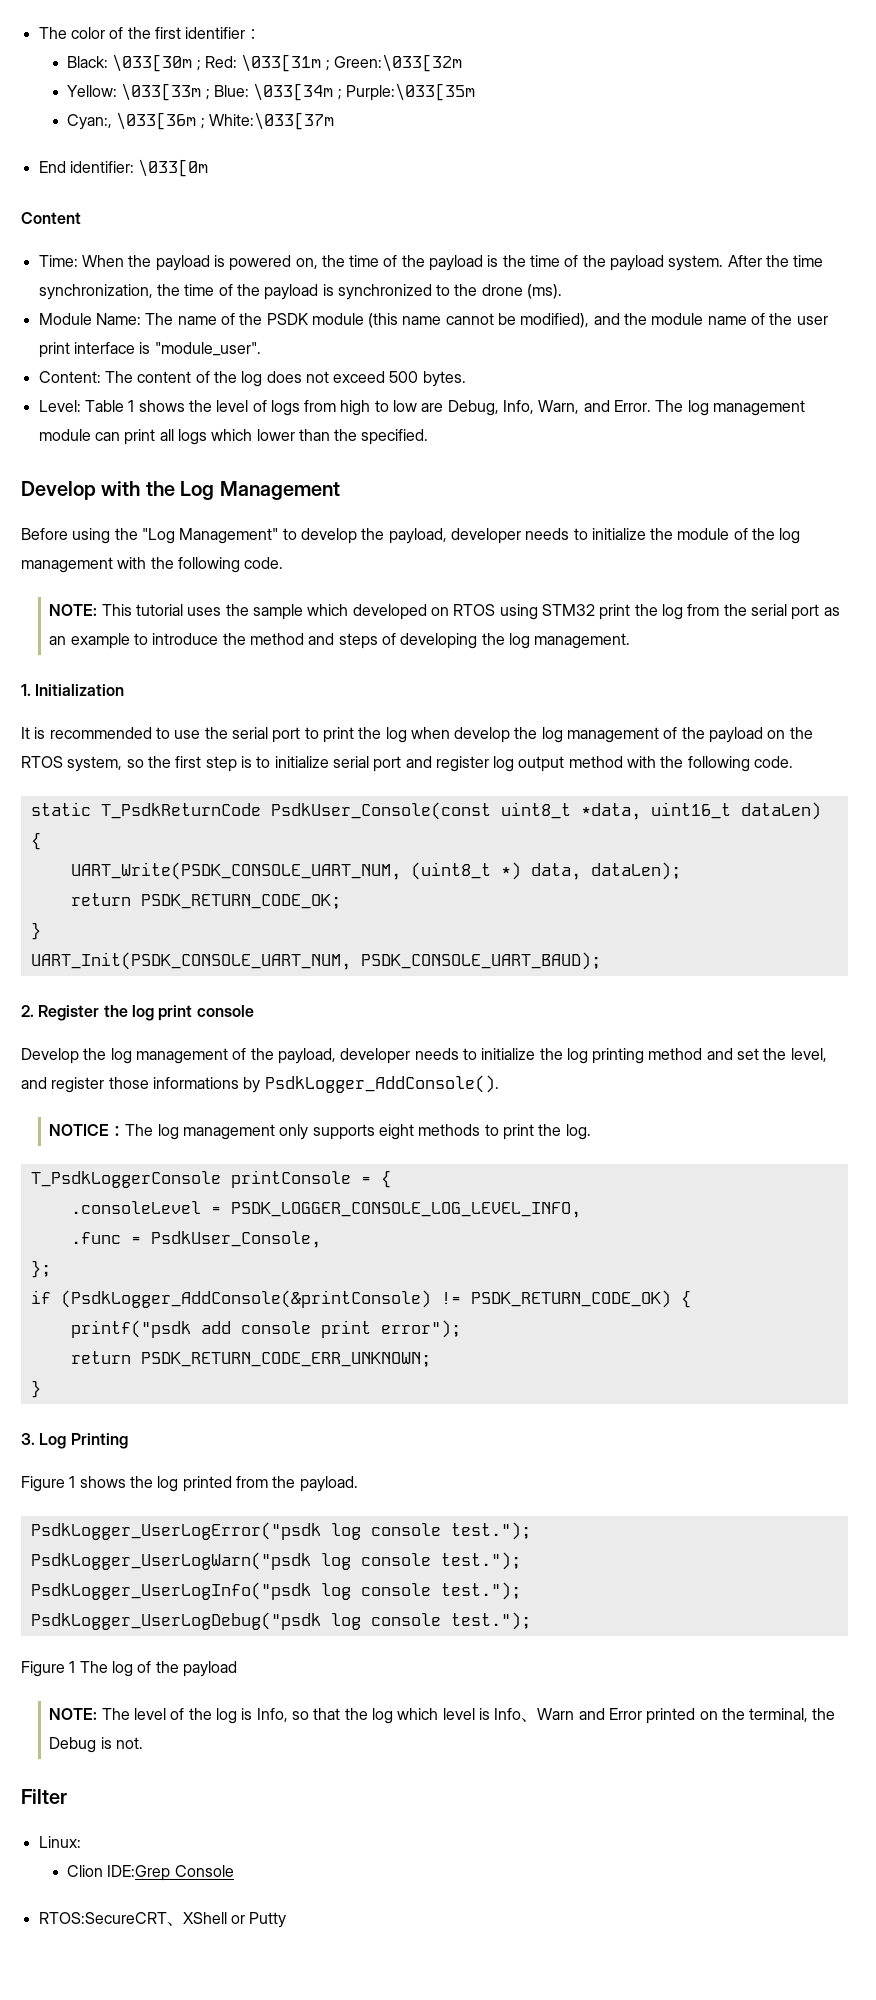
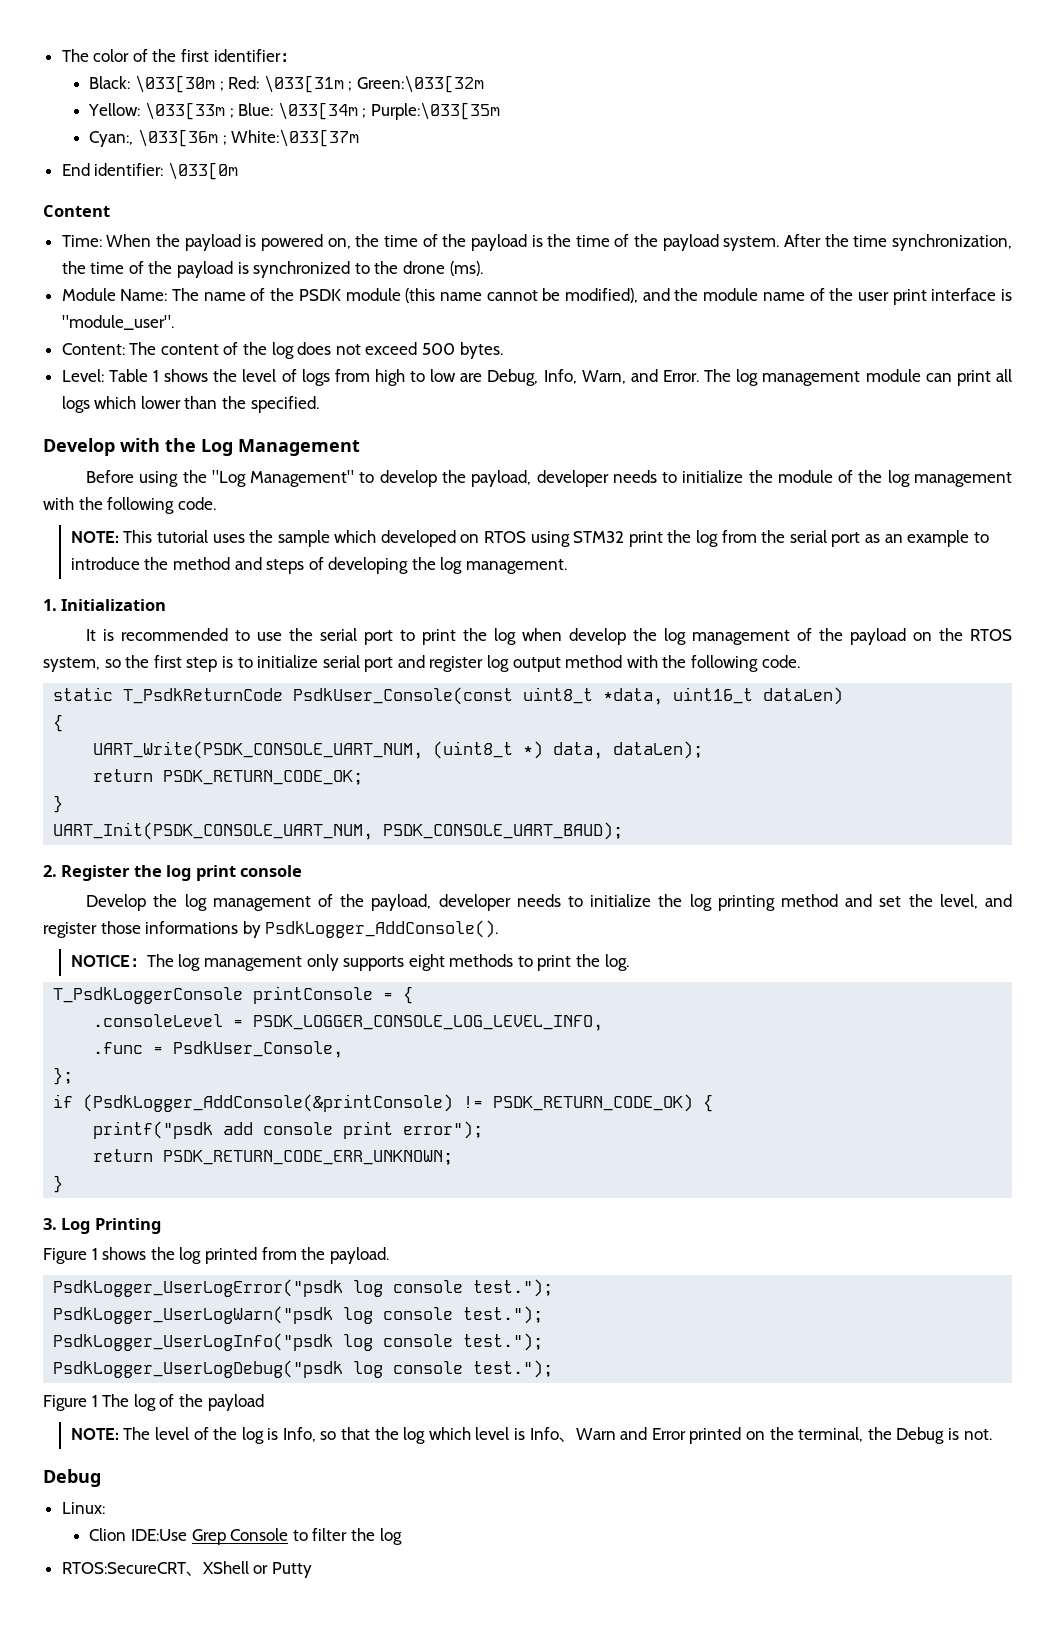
  NOTE: The level of the log is Info, so that the log which level is Info、Warn and Error printed on the terminal, the Debug is not.
- Filter
+ Debug
- Clion IDE:Grep Console
+ Clion IDE:Use Grep Console to filter the log

